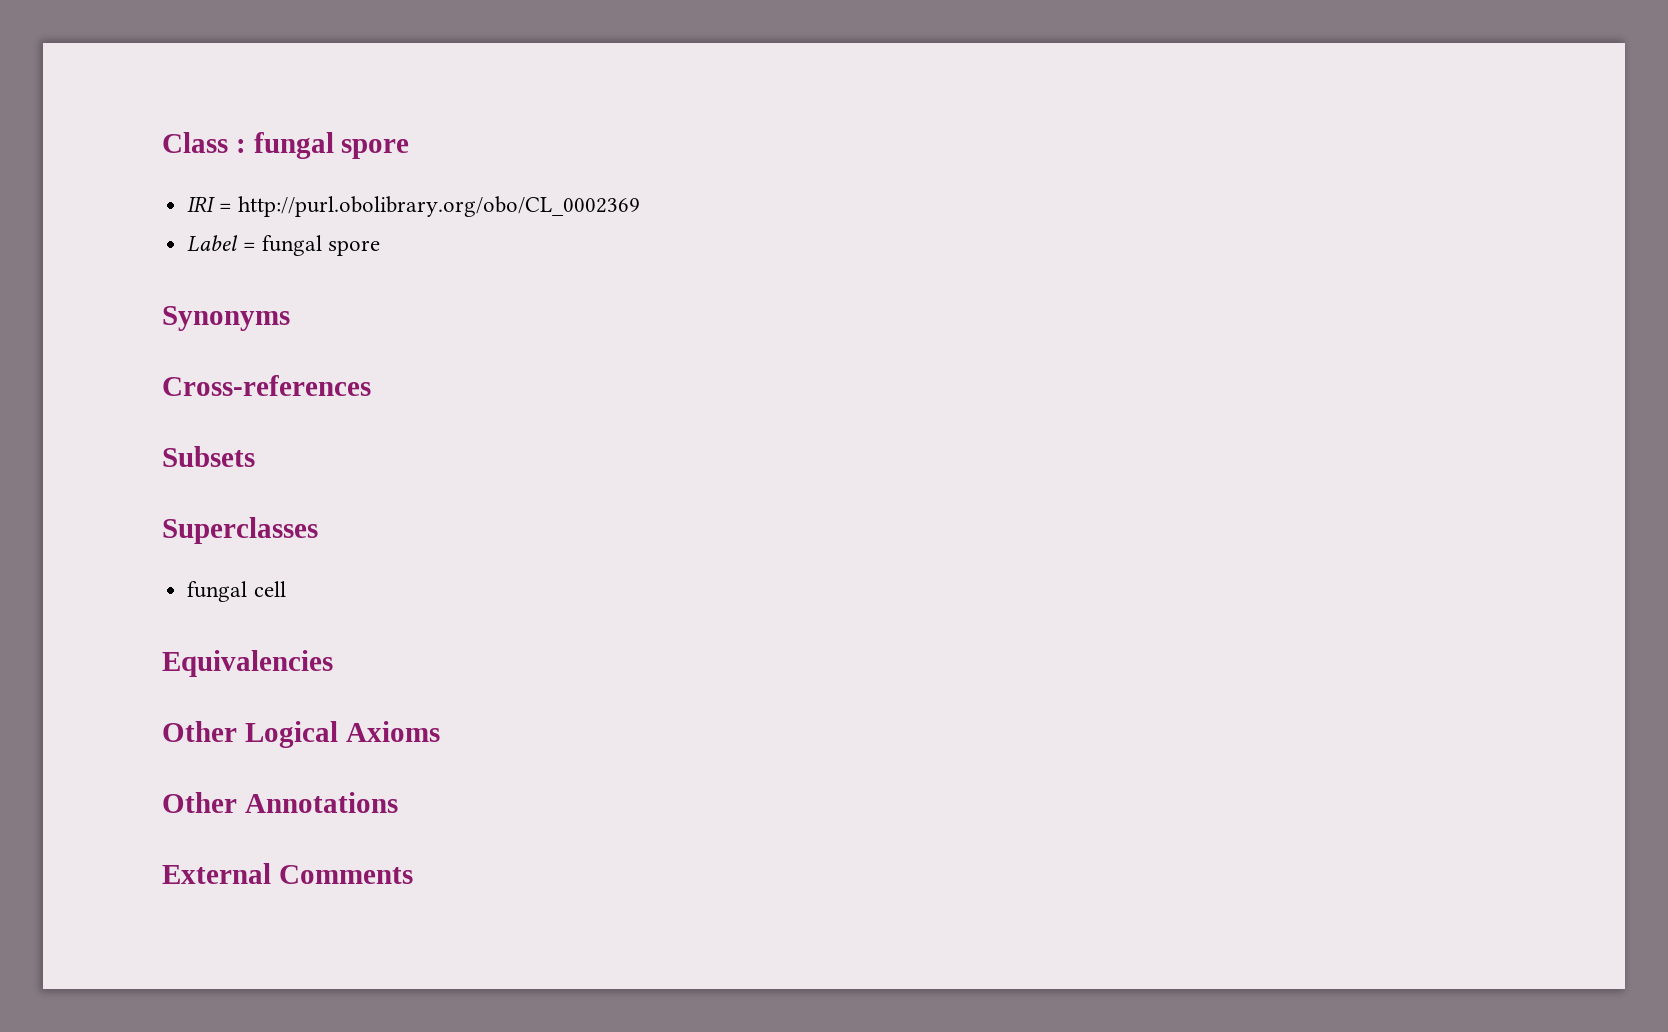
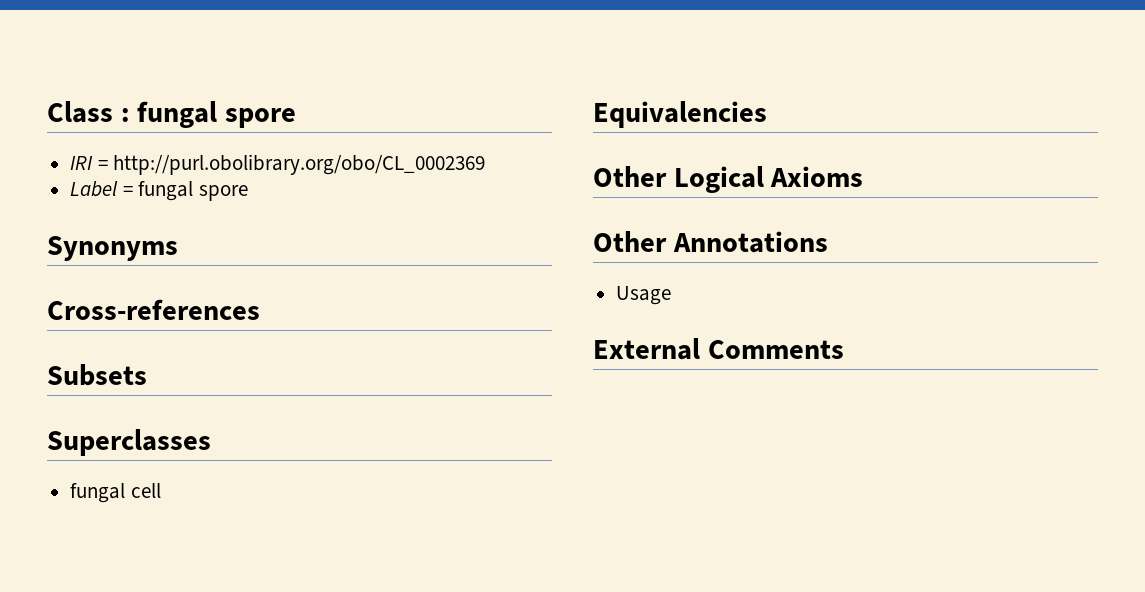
+ Usage

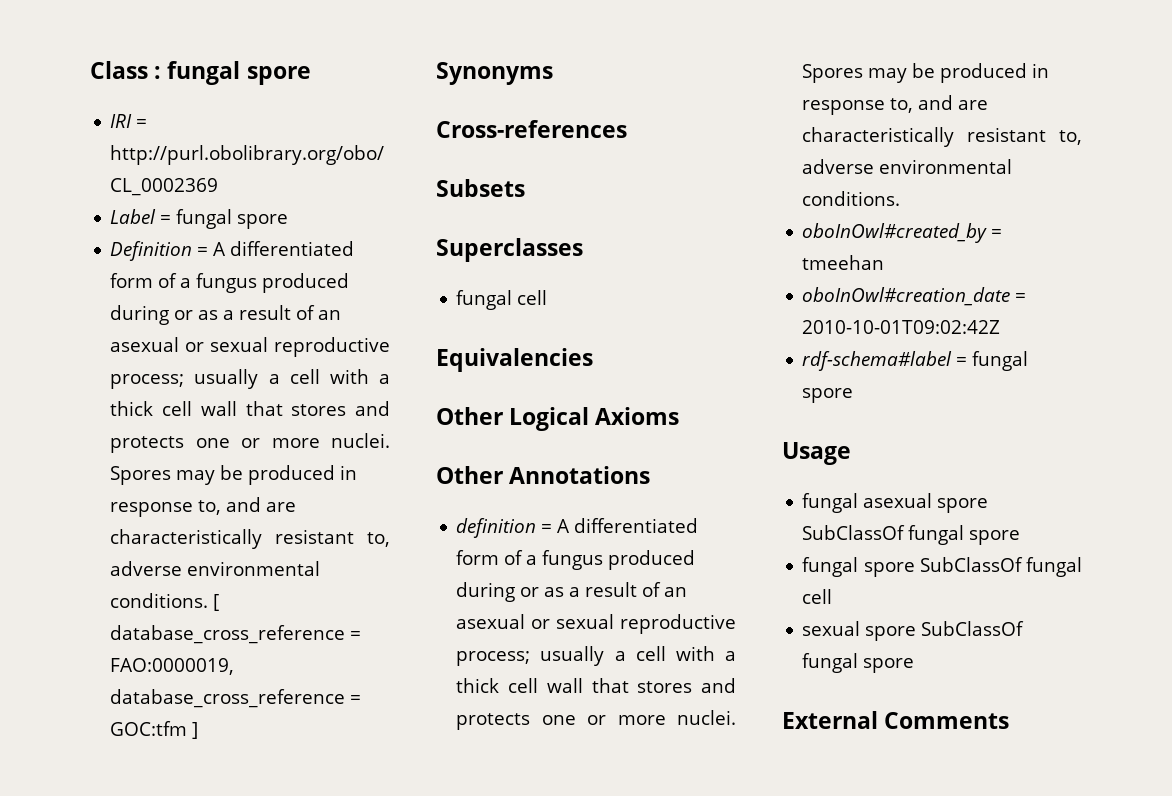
+ Definition = A differentiated form of a fungus produced during or as a result of an asexual or sexual reproductive process; usually a cell with a thick cell wall that stores and protects one or more nuclei. Spores may be produced in response to, and are characteristically resistant to, adverse environmental conditions. [ database_cross_reference = FAO:0000019, database_cross_reference = GOC:tfm ]
+ definition = A differentiated form of a fungus produced during or as a result of an asexual or sexual reproductive process; usually a cell with a thick cell wall that stores and protects one or more nuclei. Spores may be produced in response to, and are characteristically resistant to, adverse environmental conditions.
+ oboInOwl#created_by = tmeehan
+ oboInOwl#creation_date = 2010-10-01T09:02:42Z
+ rdf-schema#label = fungal spore
  Usage
+ fungal asexual spore SubClassOf fungal spore
+ fungal spore SubClassOf fungal cell
+ sexual spore SubClassOf fungal spore

